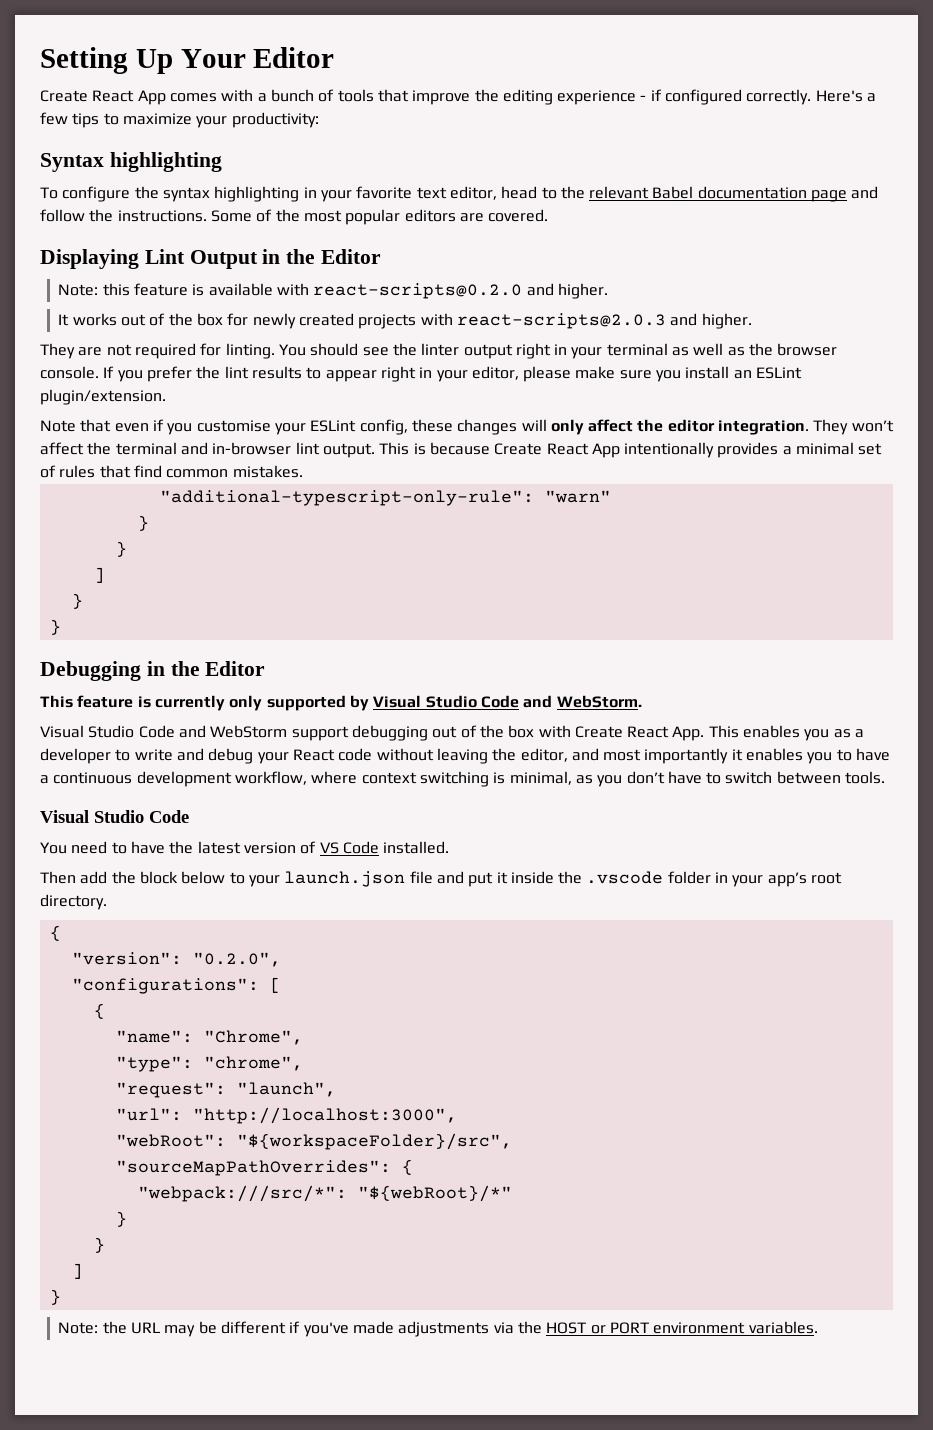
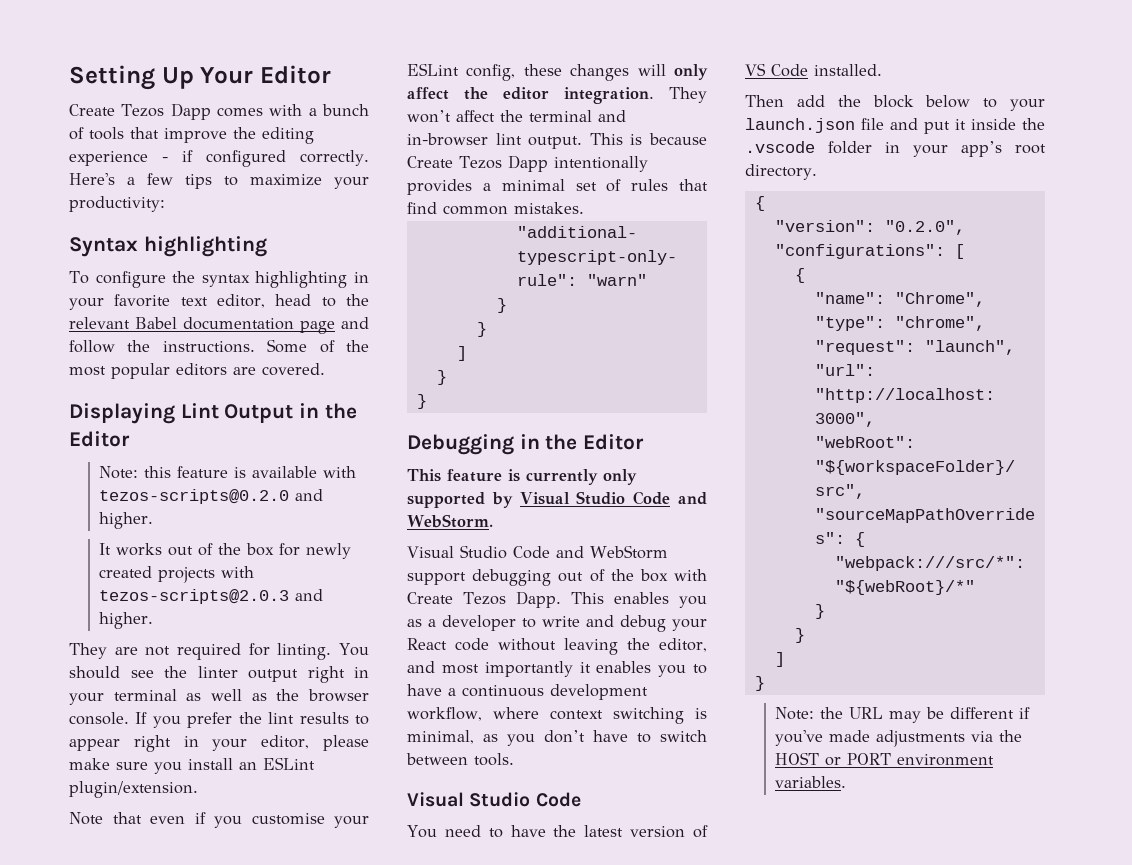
- Create React App comes with a bunch of tools that improve the editing experience - if configured correctly.
+ Create Tezos Dapp comes with a bunch of tools that improve the editing experience - if configured correctly.
- Note: this feature is available with react-scripts@0.2.0 and higher.
+ Note: this feature is available with tezos-scripts@0.2.0 and higher.
- It works out of the box for newly created projects with react-scripts@2.0.3 and higher.
+ It works out of the box for newly created projects with tezos-scripts@2.0.3 and higher.
- This is because Create React App intentionally provides a minimal set of rules that find common mistakes.
+ This is because Create Tezos Dapp intentionally provides a minimal set of rules that find common mistakes.
- Visual Studio Code and WebStorm support debugging out of the box with Create React App. This enables you as a developer to write and debug your React code without leaving the editor, and most importantly it enables you to have a continuous development workflow, where context switching is minimal, as you don’t have to switch between tools.
+ Visual Studio Code and WebStorm support debugging out of the box with Create Tezos Dapp. This enables you as a developer to write and debug your React code without leaving the editor, and most importantly it enables you to have a continuous development workflow, where context switching is minimal, as you don’t have to switch between tools.

